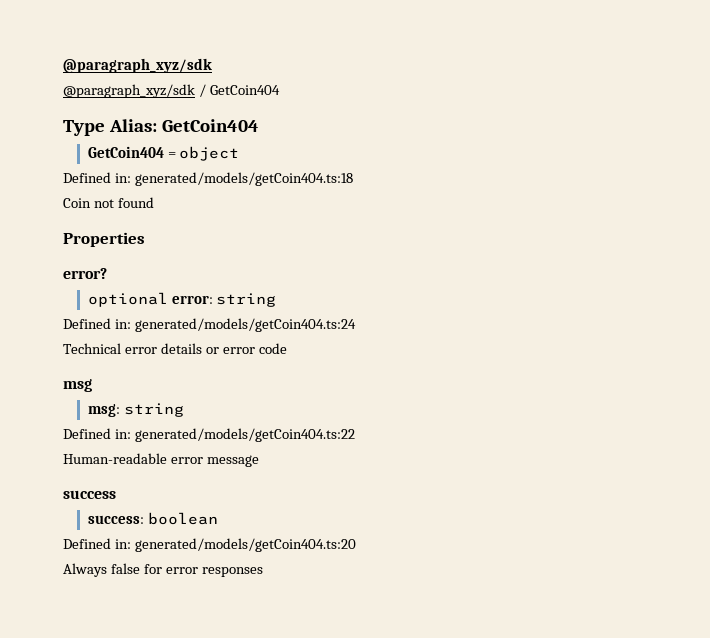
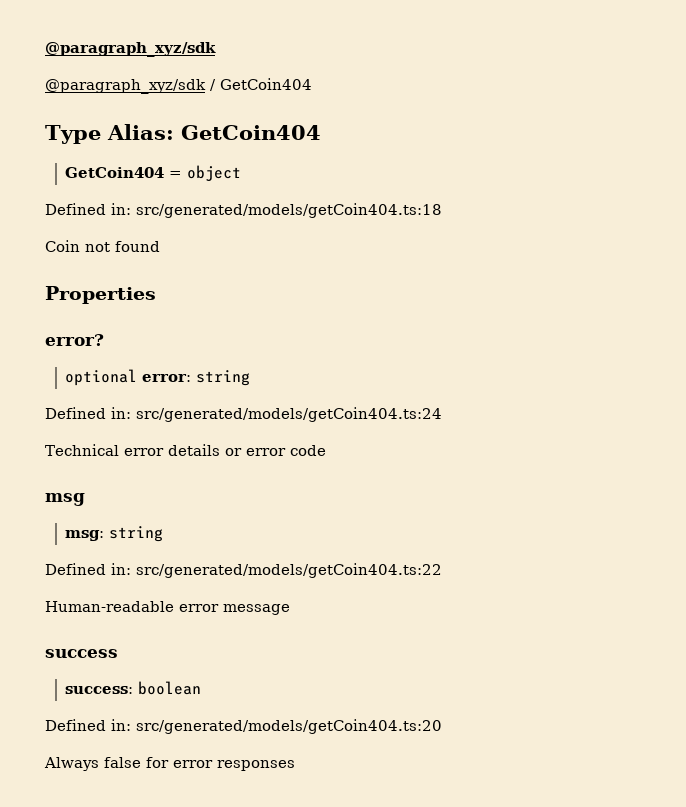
- Defined in: generated/models/getCoin404.ts:18
+ Defined in: src/generated/models/getCoin404.ts:18
- Defined in: generated/models/getCoin404.ts:24
+ Defined in: src/generated/models/getCoin404.ts:24
- Defined in: generated/models/getCoin404.ts:22
+ Defined in: src/generated/models/getCoin404.ts:22
- Defined in: generated/models/getCoin404.ts:20
+ Defined in: src/generated/models/getCoin404.ts:20

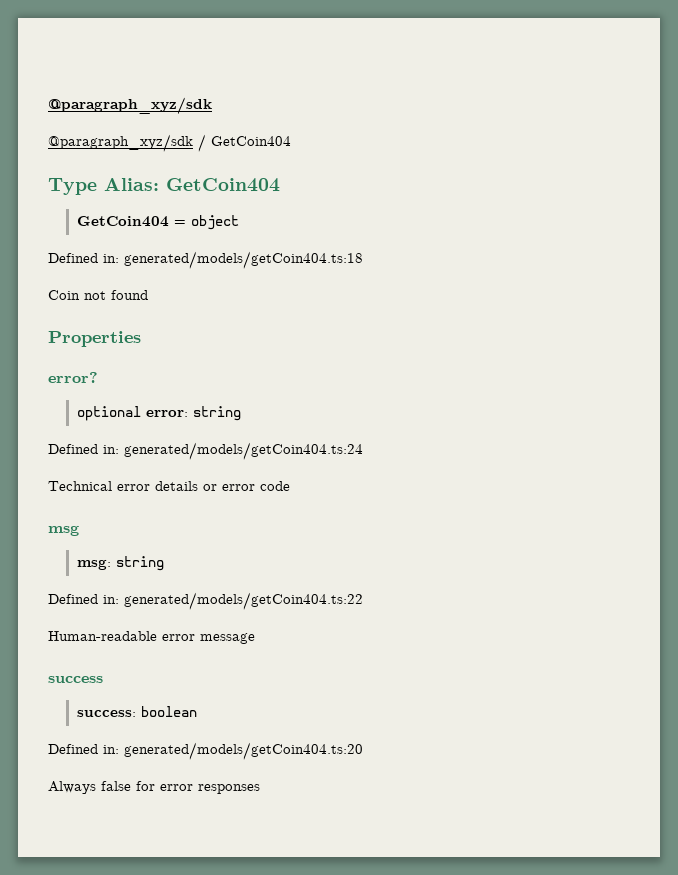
- Defined in: src/generated/models/getCoin404.ts:18
+ Defined in: generated/models/getCoin404.ts:18
- Defined in: src/generated/models/getCoin404.ts:24
+ Defined in: generated/models/getCoin404.ts:24
- Defined in: src/generated/models/getCoin404.ts:22
+ Defined in: generated/models/getCoin404.ts:22
- Defined in: src/generated/models/getCoin404.ts:20
+ Defined in: generated/models/getCoin404.ts:20

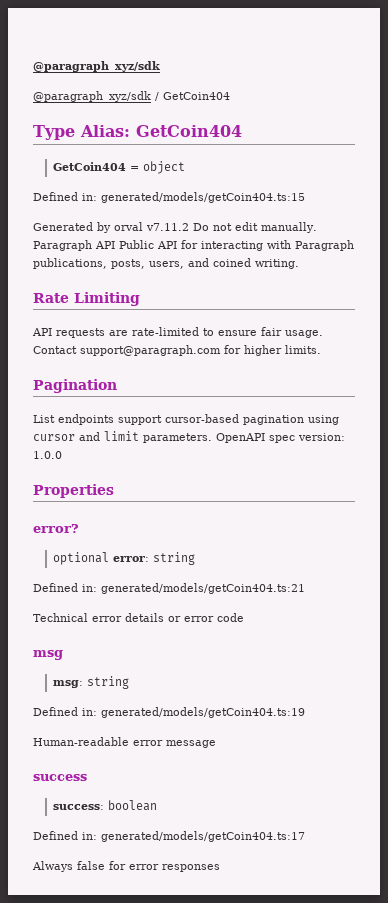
- Defined in: generated/models/getCoin404.ts:18
- Coin not found
+ Defined in: generated/models/getCoin404.ts:15
+ Generated by orval v7.11.2 Do not edit manually. Paragraph API Public API for interacting with Paragraph publications, posts, users, and coined writing.
+ Rate Limiting
+ API requests are rate-limited to ensure fair usage. Contact support@paragraph.com for higher limits.
+ Pagination
+ List endpoints support cursor-based pagination using cursor and limit parameters. OpenAPI spec version: 1.0.0
- Defined in: generated/models/getCoin404.ts:24
+ Defined in: generated/models/getCoin404.ts:21
- Defined in: generated/models/getCoin404.ts:22
+ Defined in: generated/models/getCoin404.ts:19
- Defined in: generated/models/getCoin404.ts:20
+ Defined in: generated/models/getCoin404.ts:17

